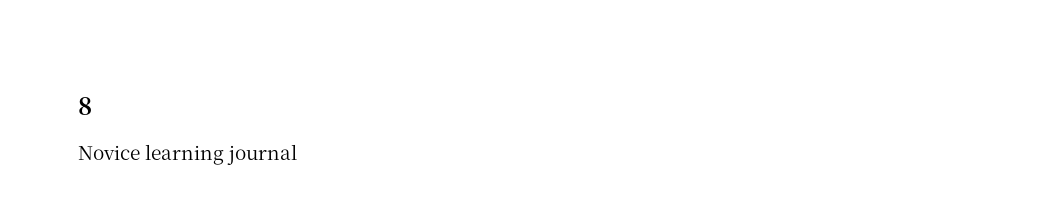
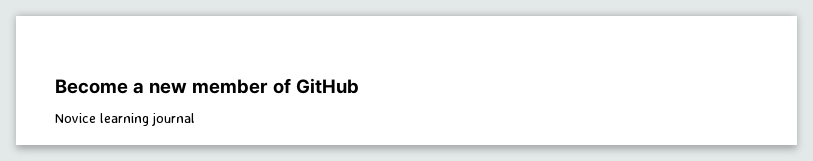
- 8
+ Become a new member of GitHub

